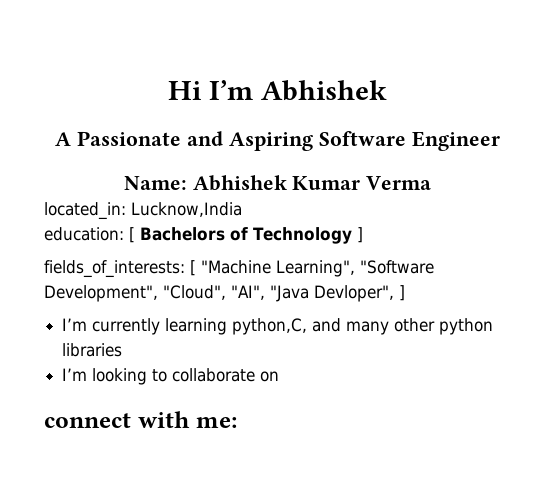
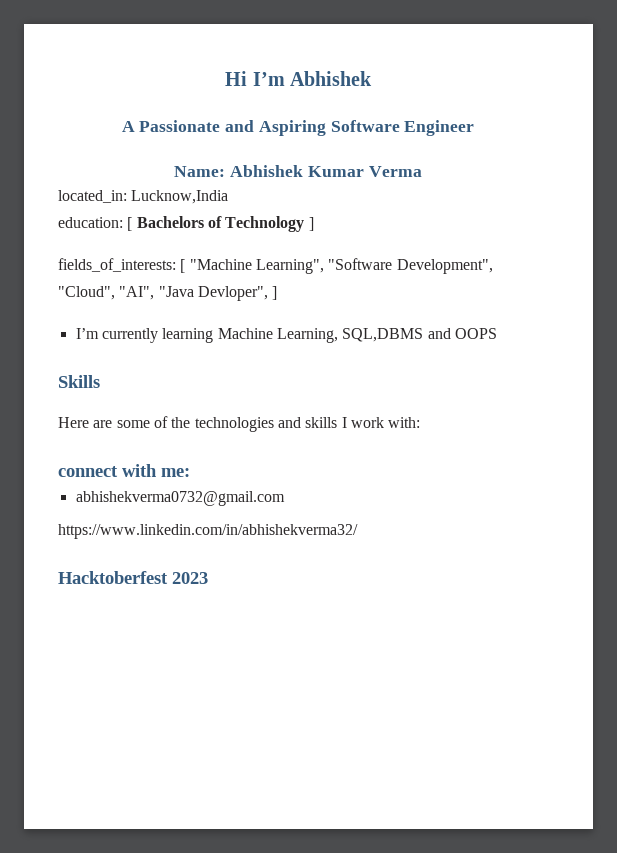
- I’m currently learning python,C, and many other python libraries
- I’m looking to collaborate on
+ I’m currently learning Machine Learning, SQL,DBMS and OOPS
+ Skills
+ Here are some of the technologies and skills I work with:
+ abhishekverma0732@gmail.com
+ https://www.linkedin.com/in/abhishekverma32/
+ Hacktoberfest 2023

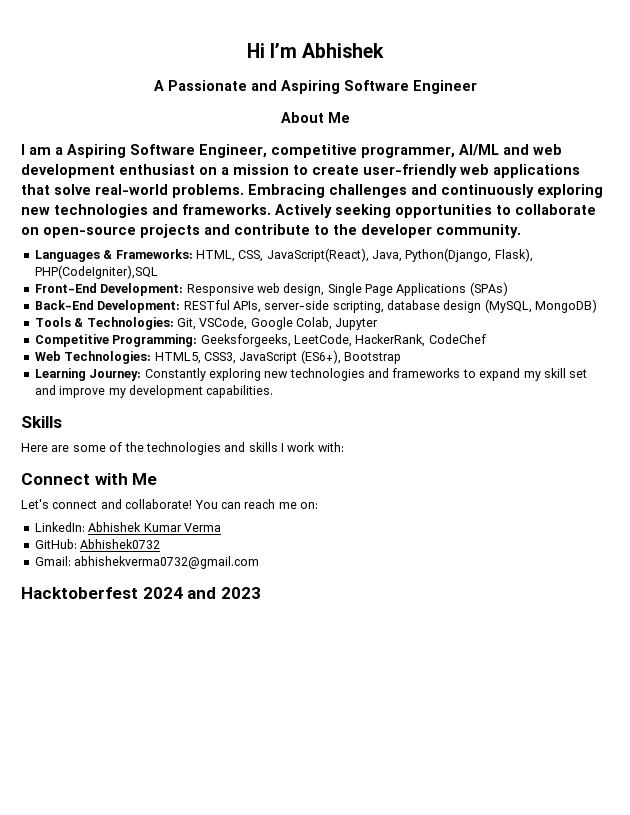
- Name: Abhishek Kumar Verma
- located_in: Lucknow,India
- education: [ Bachelors of Technology ]
- fields_of_interests: [ "Machine Learning", "Software Development", "Cloud", "AI", "Java Devloper", ]
- I’m currently learning Machine Learning, SQL,DBMS and OOPS
+ About Me
+ I am a Aspiring Software Engineer, competitive programmer, AI/ML and web development enthusiast on a mission to create user-friendly web applications that solve real-world problems. Embracing challenges and continuously exploring new technologies and frameworks. Actively seeking opportunities to collaborate on open-source projects and contribute to the developer community.
+ Languages & Frameworks: HTML, CSS, JavaScript(React), Java, Python(Django, Flask), PHP(CodeIgniter),SQL
+ Front-End Development: Responsive web design, Single Page Applications (SPAs)
+ Back-End Development: RESTful APIs, server-side scripting, database design (MySQL, MongoDB)
+ Tools & Technologies: Git, VSCode, Google Colab, Jupyter
+ Competitive Programming: Geeksforgeeks, LeetCode, HackerRank, CodeChef
+ Web Technologies: HTML5, CSS3, JavaScript (ES6+), Bootstrap
+ Learning Journey: Constantly exploring new technologies and frameworks to expand my skill set and improve my development capabilities.
- connect with me:
- abhishekverma0732@gmail.com
+ Connect with Me
+ Let's connect and collaborate! You can reach me on:
+ LinkedIn: Abhishek Kumar Verma
+ GitHub: Abhishek0732
+ Gmail: abhishekverma0732@gmail.com
- https://www.linkedin.com/in/abhishekverma32/
- Hacktoberfest 2023
+ Hacktoberfest 2024 and 2023

